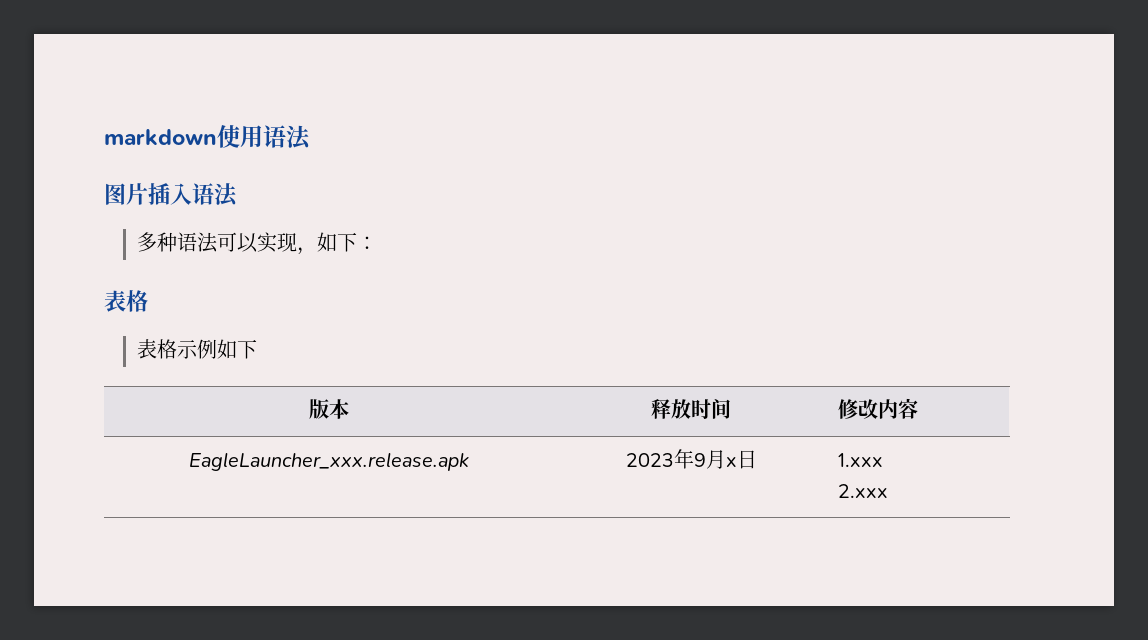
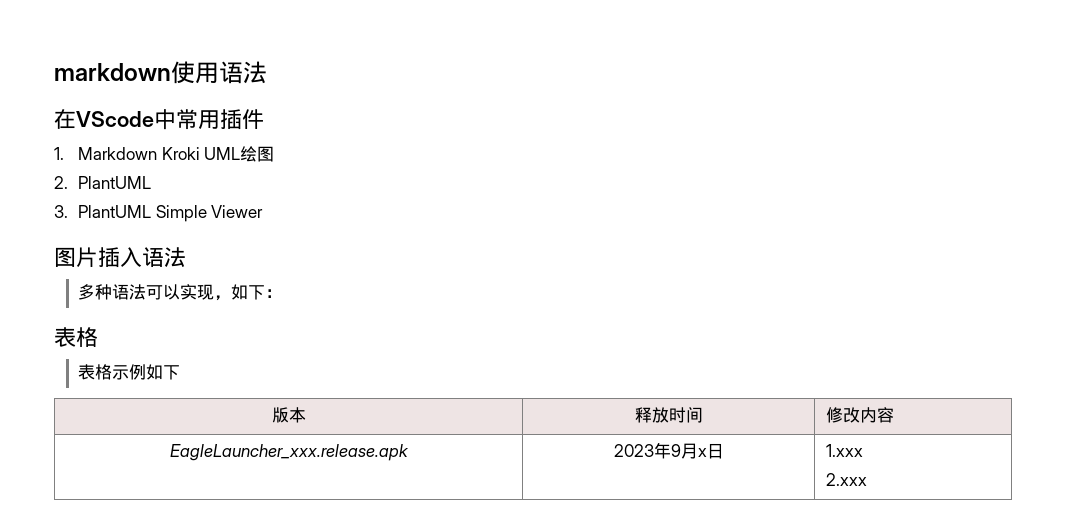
+ 在VScode中常用插件
+ 1. Markdown Kroki UML绘图
+ 2. PlantUML
+ 3. PlantUML Simple Viewer

